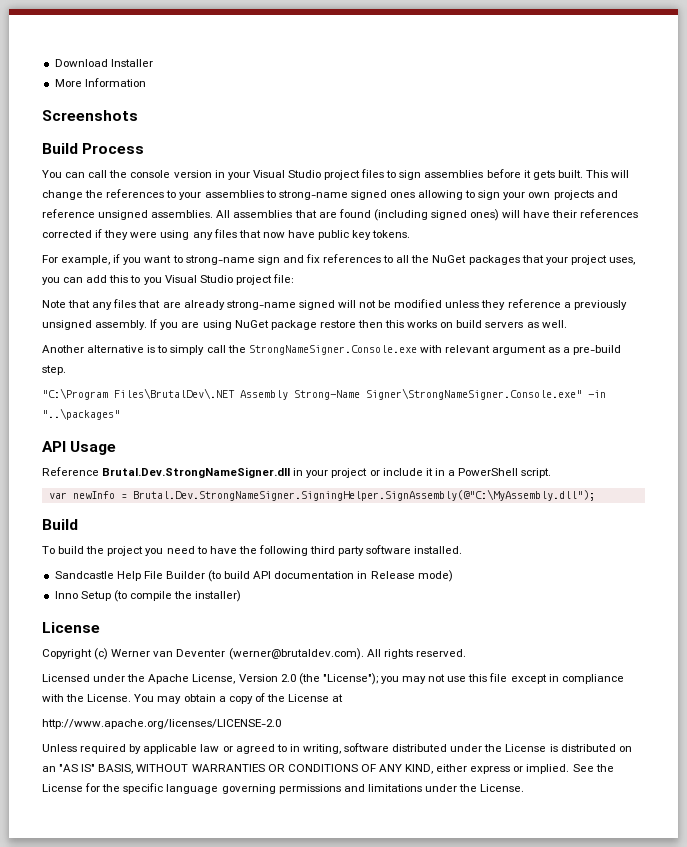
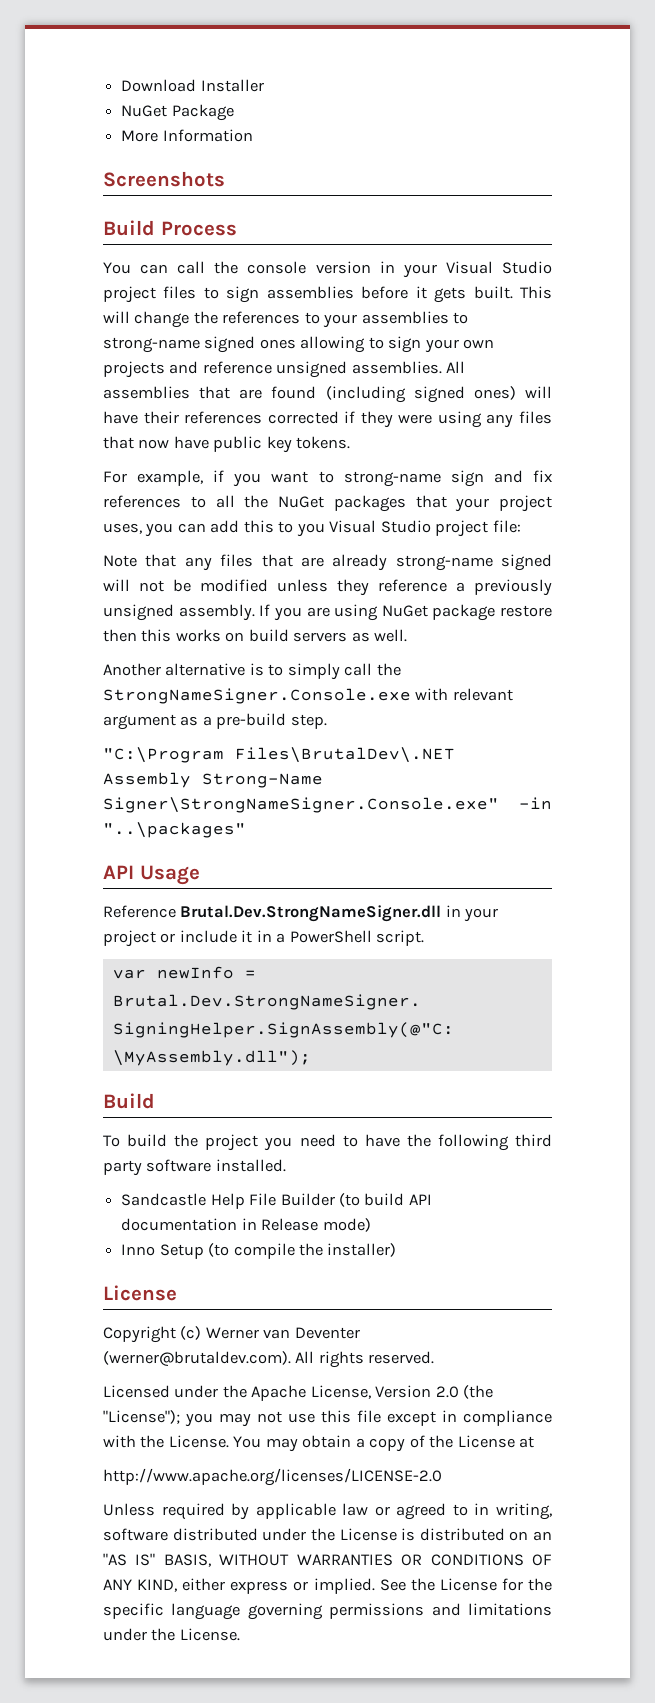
+ NuGet Package

